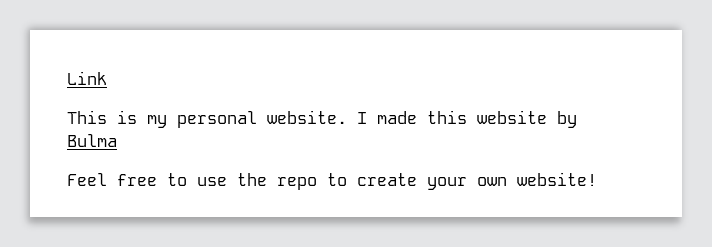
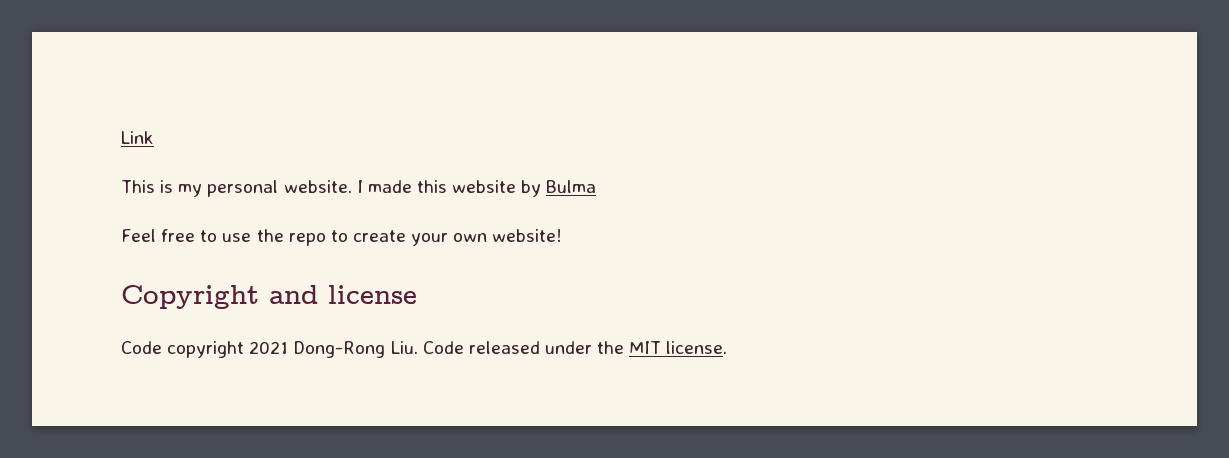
+ Copyright and license
+ Code copyright 2021 Dong-Rong Liu. Code released under the MIT license.

